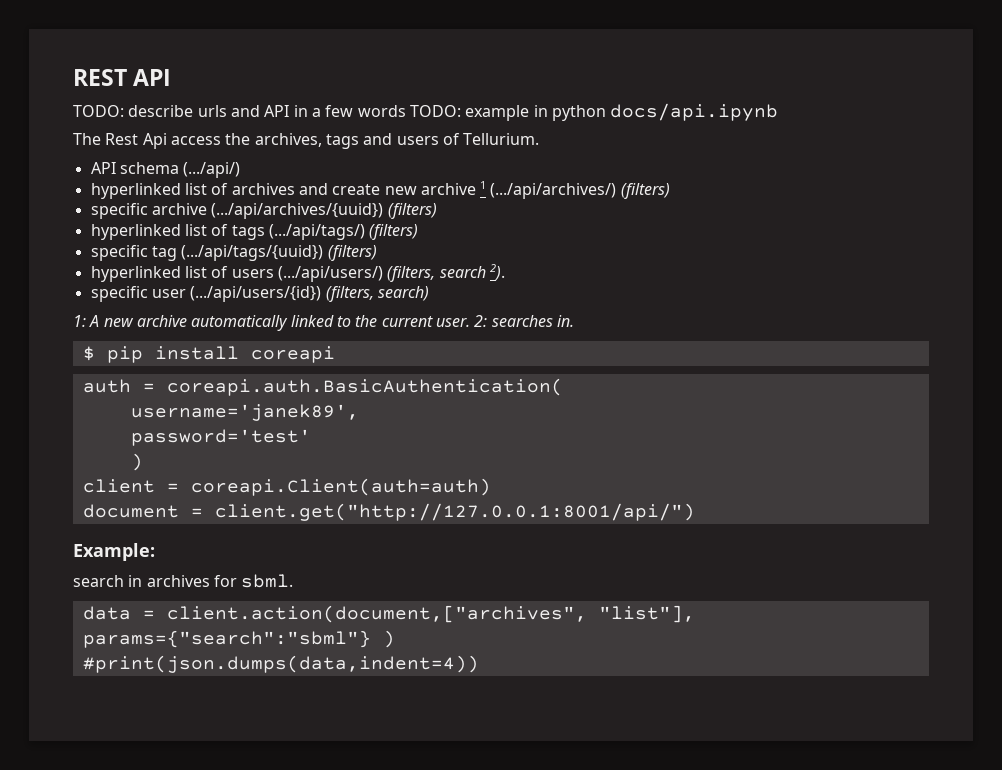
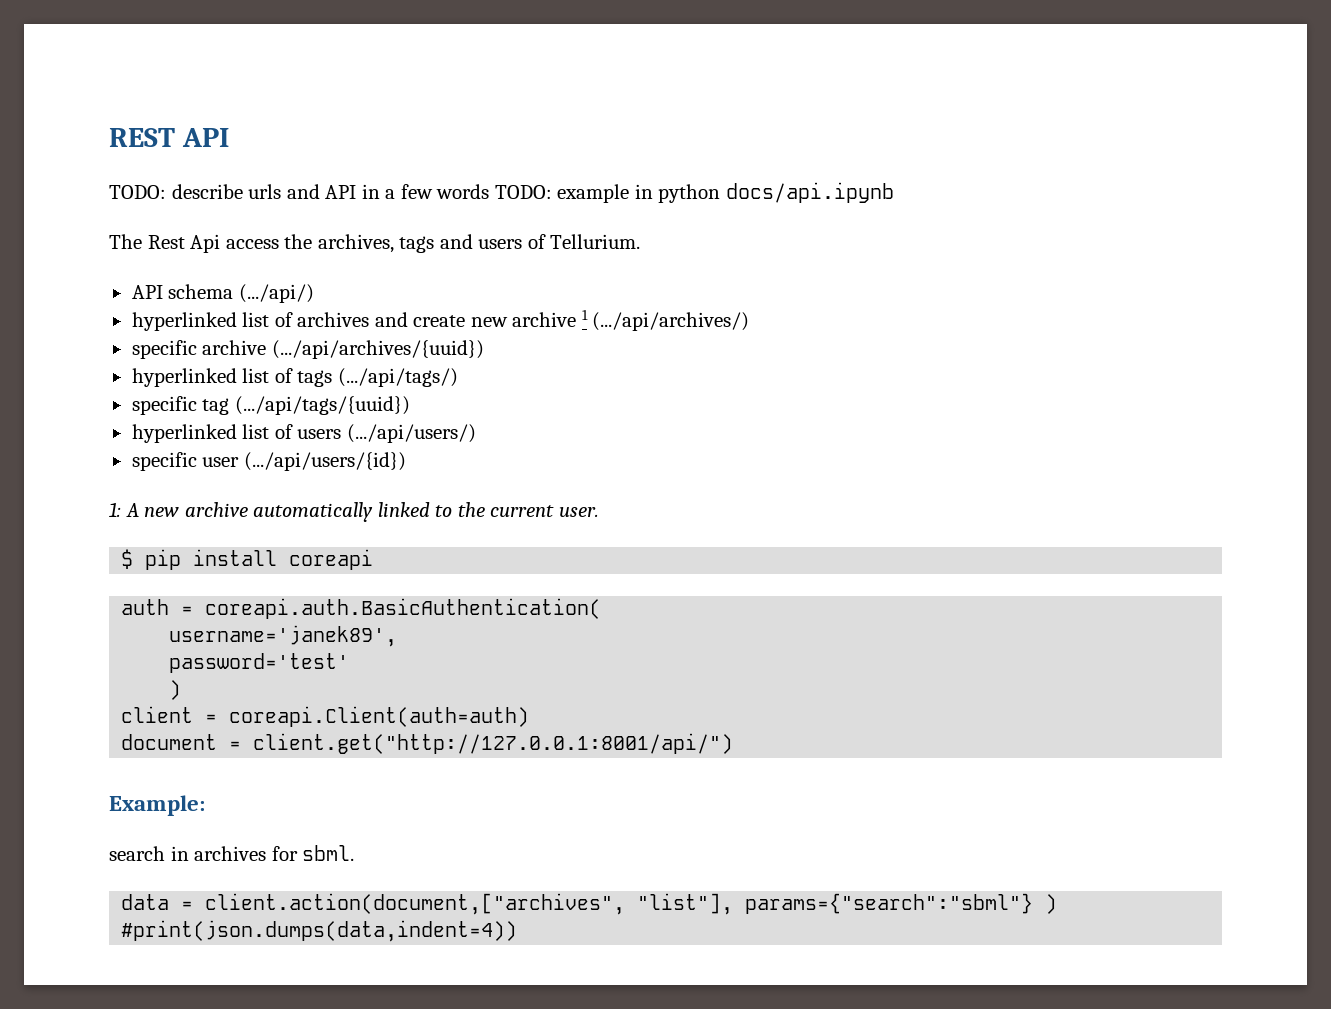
- hyperlinked list of archives and create new archive 1 (.../api/archives/) (filters)
+ hyperlinked list of archives and create new archive 1 (.../api/archives/)
- specific archive (.../api/archives/{uuid}) (filters)
+ specific archive (.../api/archives/{uuid})
- hyperlinked list of tags (.../api/tags/) (filters)
+ hyperlinked list of tags (.../api/tags/)
- specific tag (.../api/tags/{uuid}) (filters)
+ specific tag (.../api/tags/{uuid})
- hyperlinked list of users (.../api/users/) (filters, search 2).
+ hyperlinked list of users (.../api/users/)
- specific user (.../api/users/{id}) (filters, search)
+ specific user (.../api/users/{id})
- 2: searches in.

